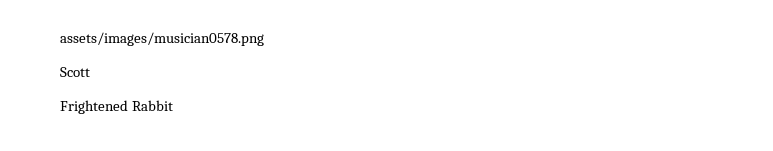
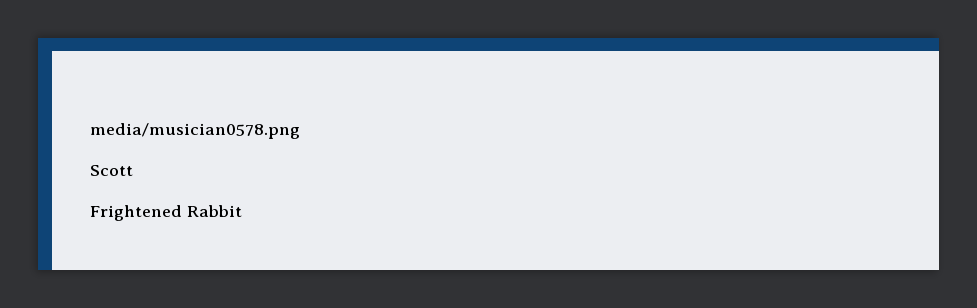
- assets/images/musician0578.png
+ media/musician0578.png

